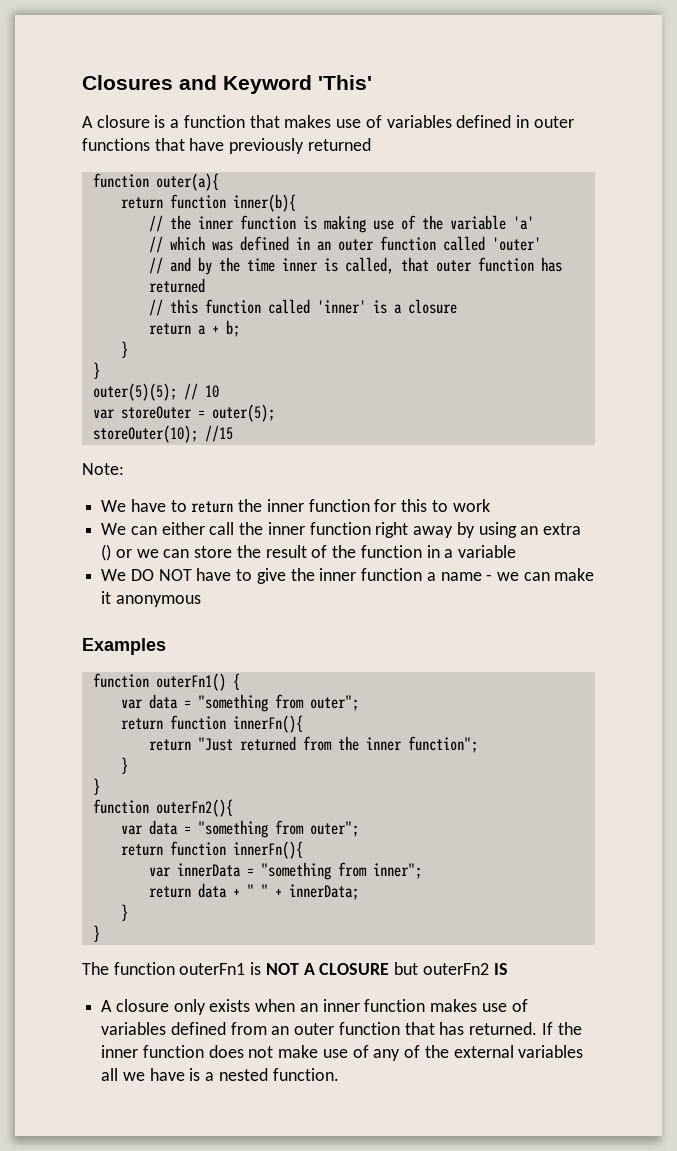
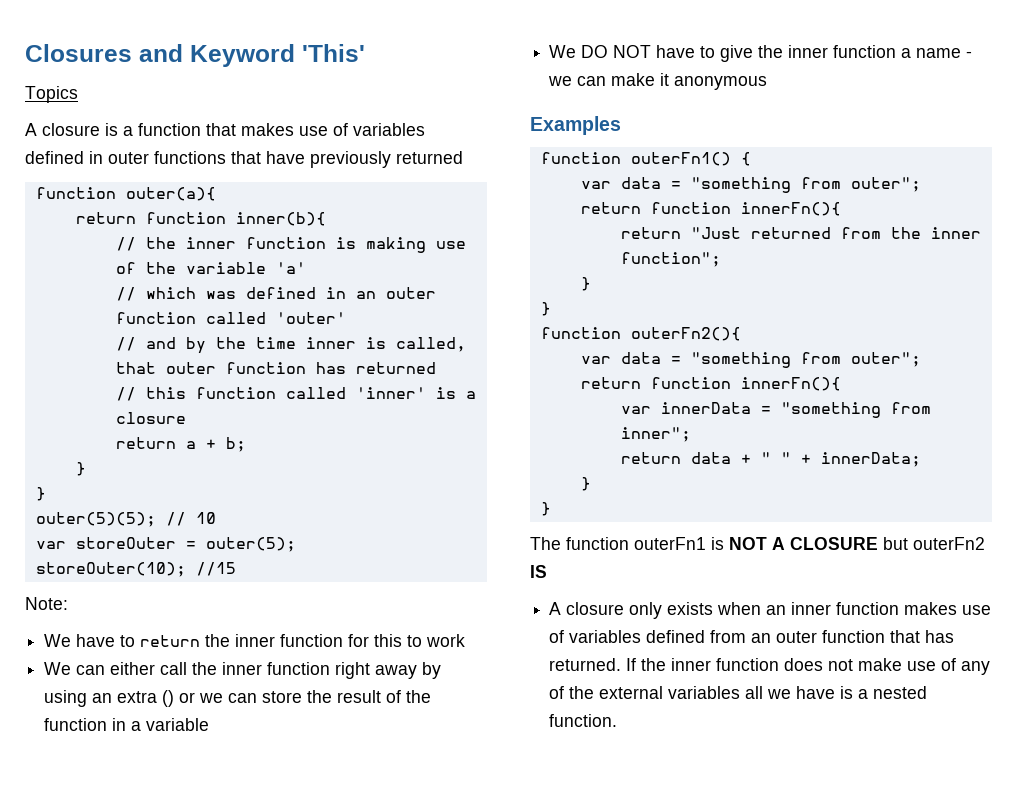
+ Topics

